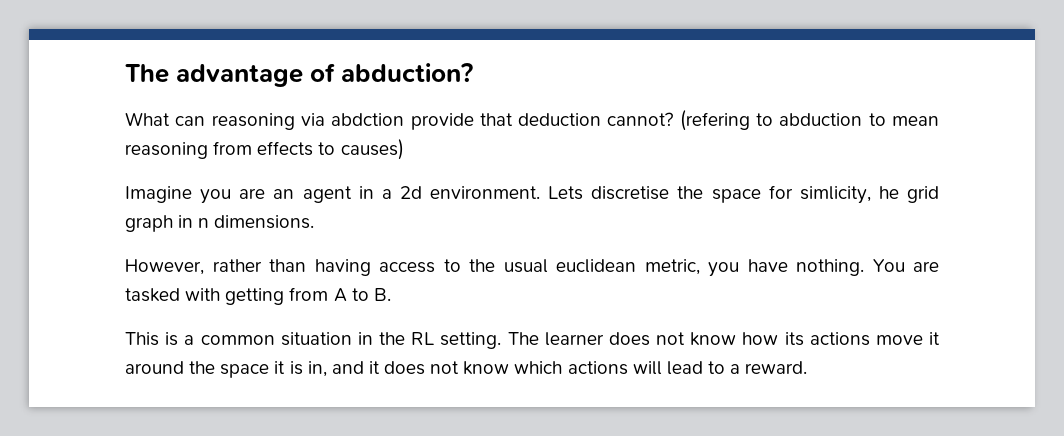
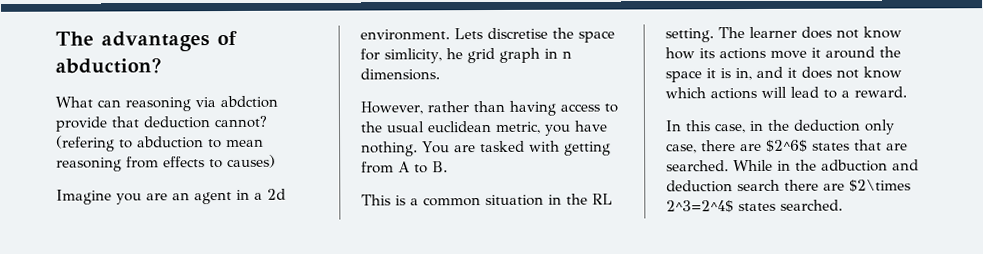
- The advantage of abduction?
+ The advantages of abduction?
+ In this case, in the deduction only case, there are $2^6$ states that are searched. While in the adbuction and deduction search there are $2\times 2^3=2^4$ states searched.

